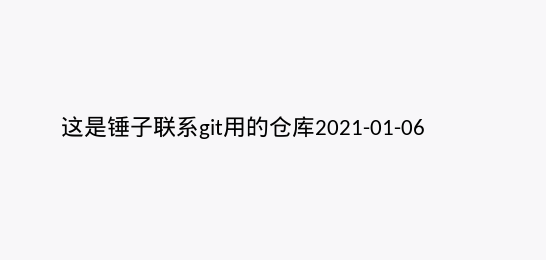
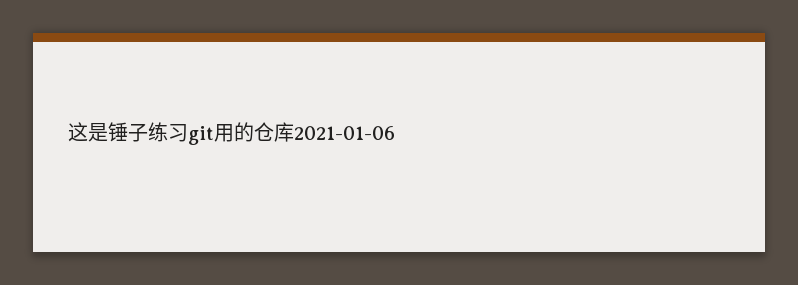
- 这是锤子联系git用的仓库2021-01-06
+ 这是锤子练习git用的仓库2021-01-06

